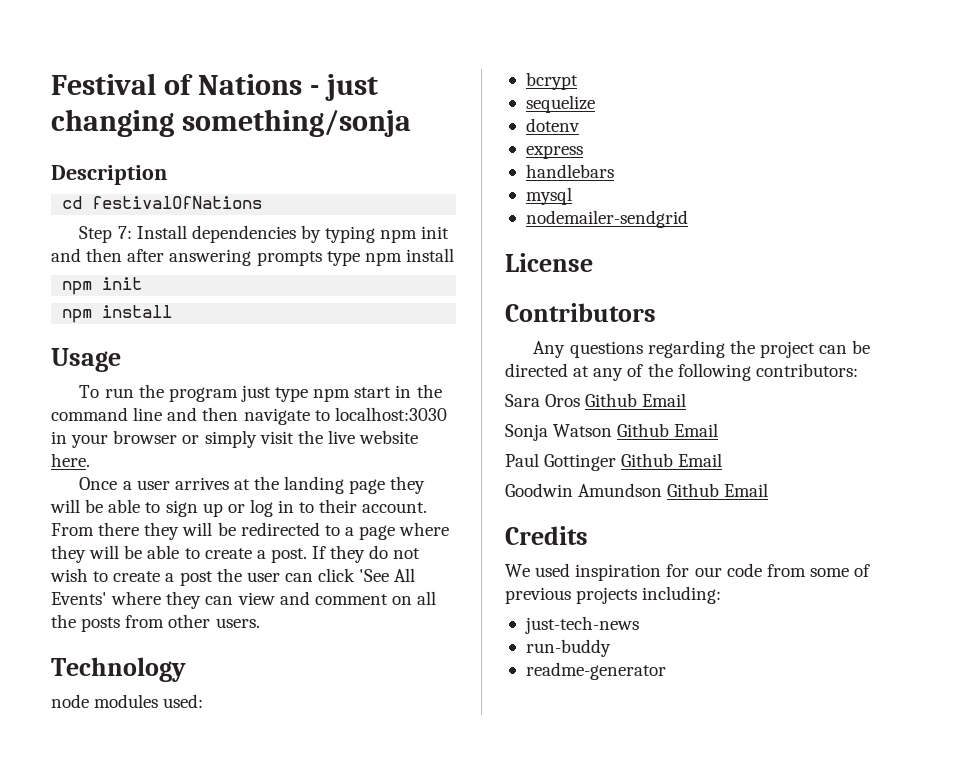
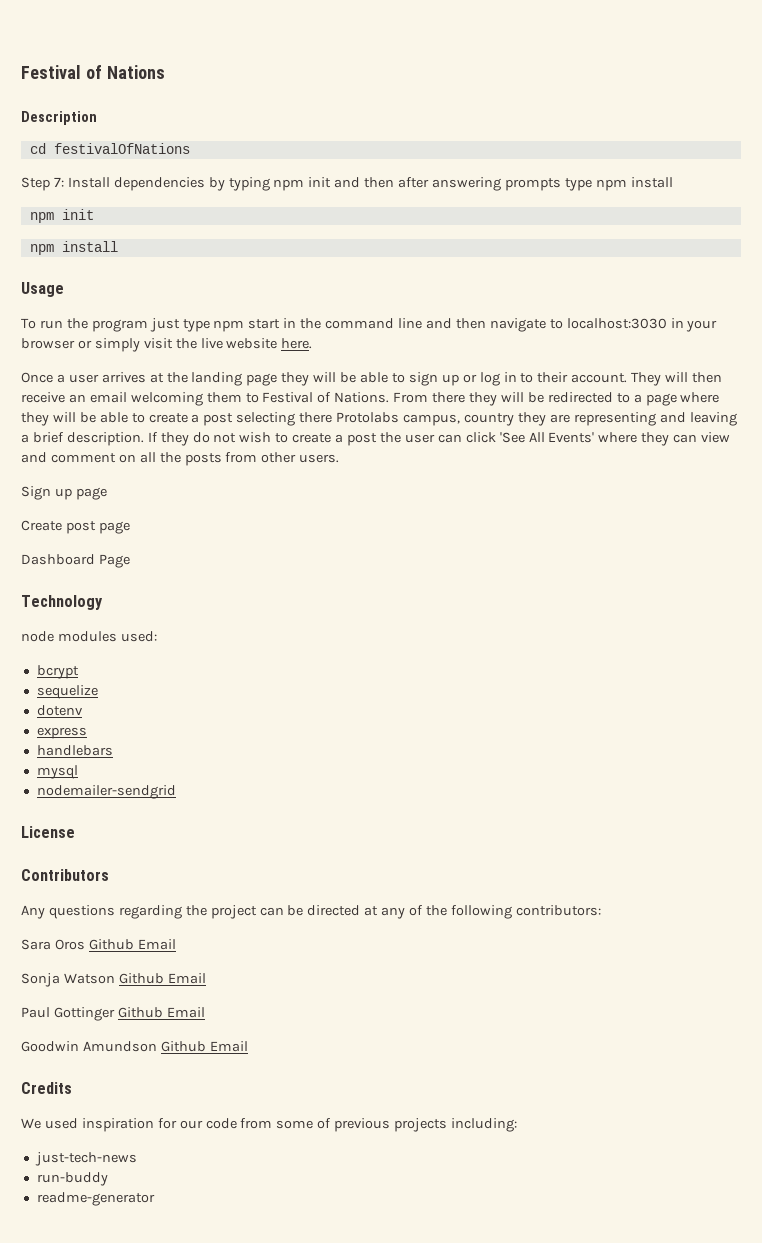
- Festival of Nations - just changing something/sonja
+ Festival of Nations
+ They will then receive an email welcoming them to Festival of Nations.
- From there they will be redirected to a page where they will be able to create a post.
+ From there they will be redirected to a page where they will be able to create a post selecting there Protolabs campus, country they are representing and leaving a brief description.
+ Sign up page
+ Create post page
+ Dashboard Page

